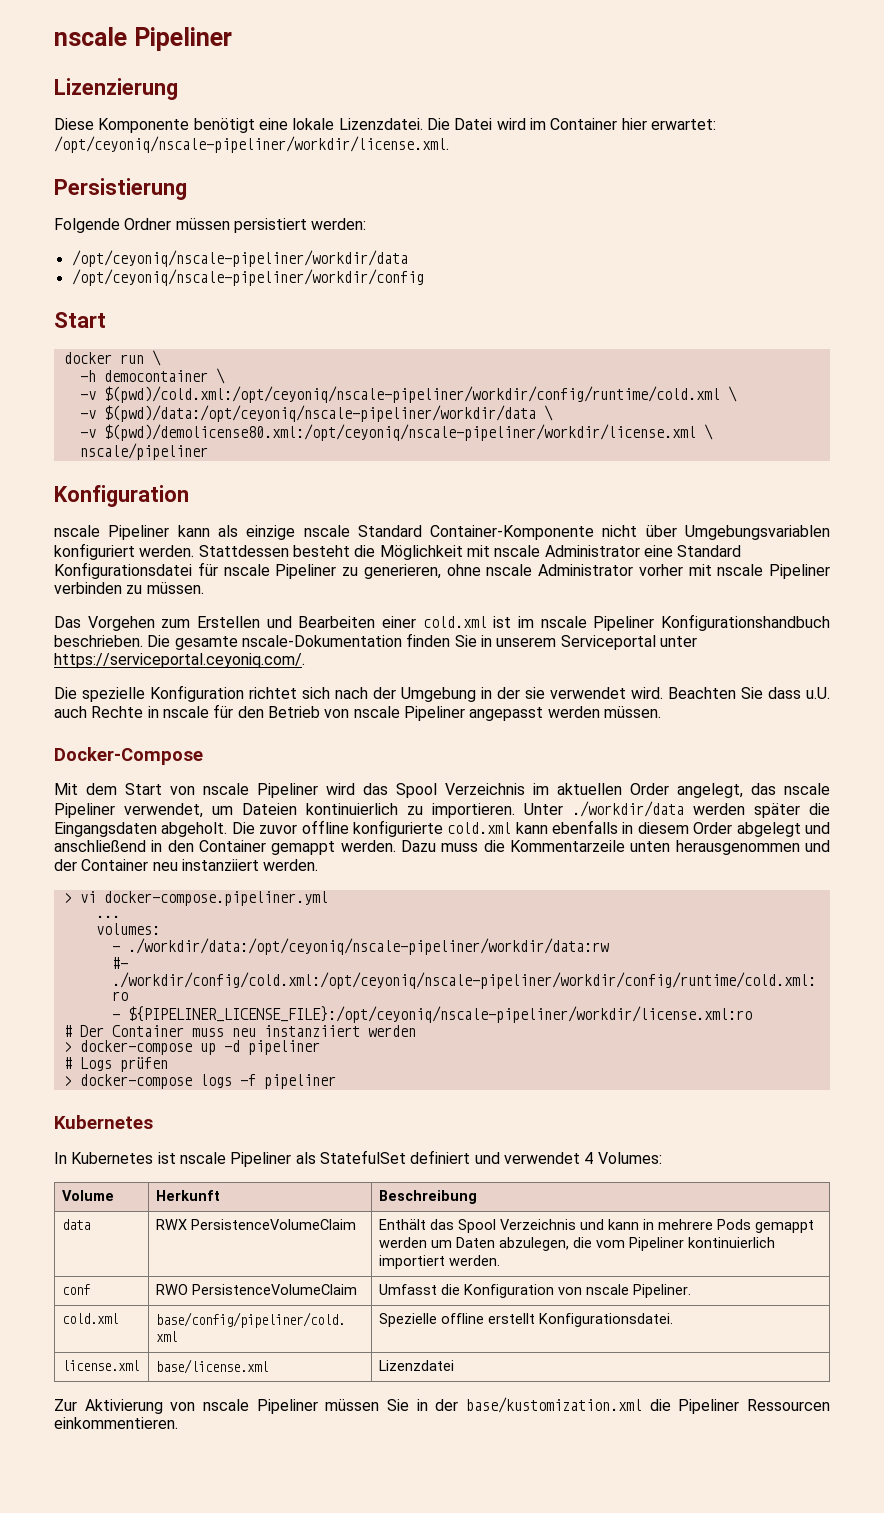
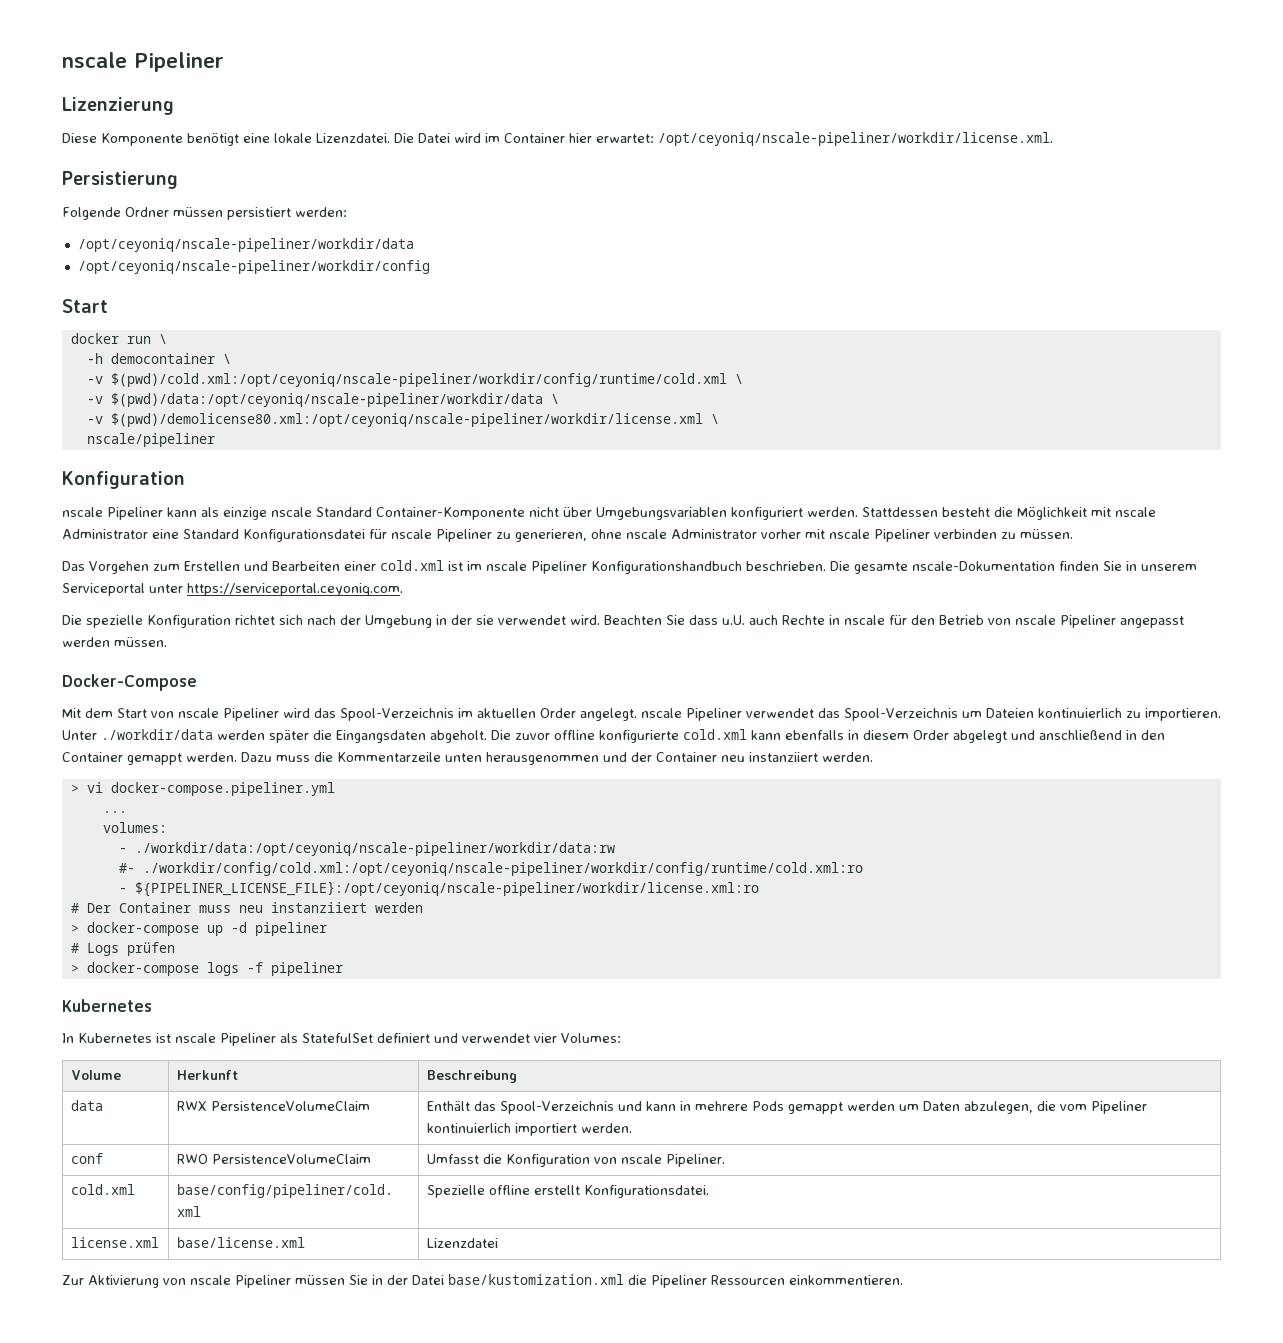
- Die gesamte nscale-Dokumentation finden Sie in unserem Serviceportal unter https://serviceportal.ceyoniq.com/.
+ Die gesamte nscale-Dokumentation finden Sie in unserem Serviceportal unter https://serviceportal.ceyoniq.com.
- Mit dem Start von nscale Pipeliner wird das Spool Verzeichnis im aktuellen Order angelegt, das nscale Pipeliner verwendet, um Dateien kontinuierlich zu importieren.
+ Mit dem Start von nscale Pipeliner wird das Spool-Verzeichnis im aktuellen Order angelegt. nscale Pipeliner verwendet das Spool-Verzeichnis um Dateien kontinuierlich zu importieren.
- In Kubernetes ist nscale Pipeliner als StatefulSet definiert und verwendet 4 Volumes:
+ In Kubernetes ist nscale Pipeliner als StatefulSet definiert und verwendet vier Volumes:
- data | RWX PersistenceVolumeClaim | Enthält das Spool Verzeichnis und kann in mehrere Pods gemappt werden um Daten abzulegen, die vom Pipeliner kontinuierlich importiert werden.
+ data | RWX PersistenceVolumeClaim | Enthält das Spool-Verzeichnis und kann in mehrere Pods gemappt werden um Daten abzulegen, die vom Pipeliner kontinuierlich importiert werden.
- Zur Aktivierung von nscale Pipeliner müssen Sie in der base/kustomization.xml die Pipeliner Ressourcen einkommentieren.
+ Zur Aktivierung von nscale Pipeliner müssen Sie in der Datei base/kustomization.xml die Pipeliner Ressourcen einkommentieren.

